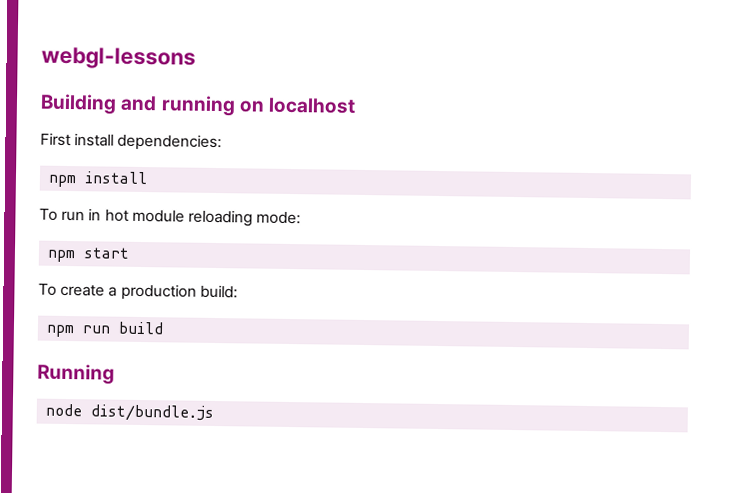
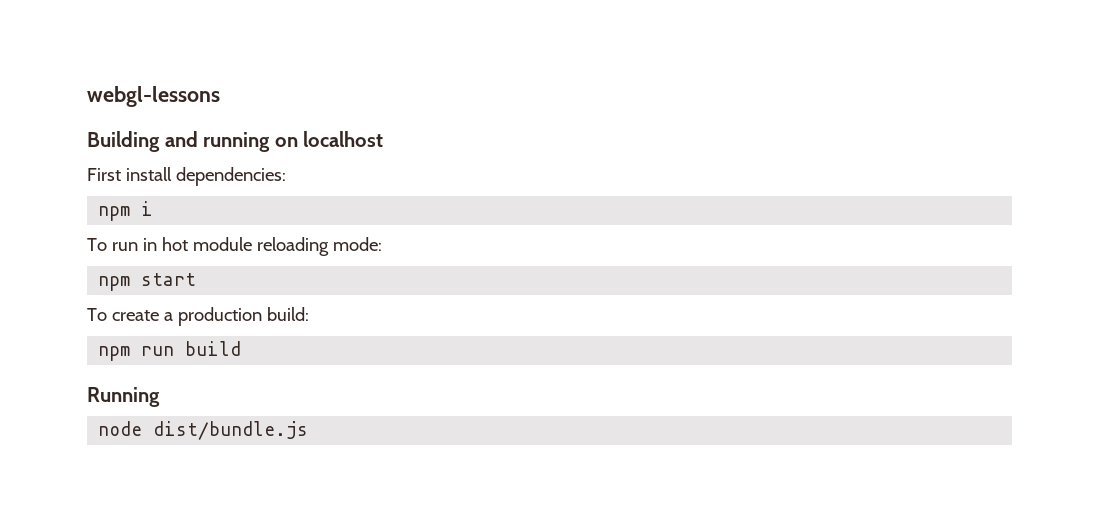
- npm install
+ npm i

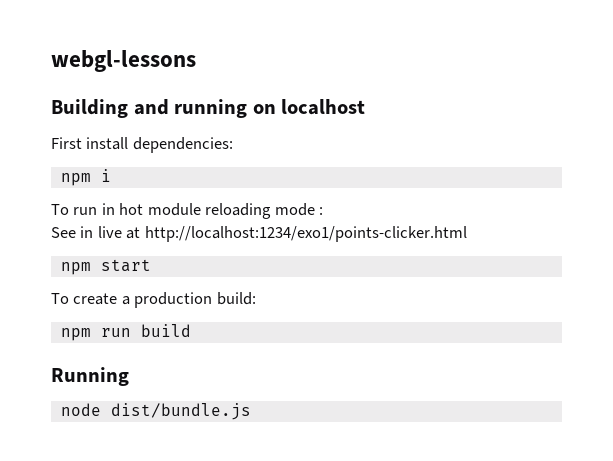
- To run in hot module reloading mode:
+ To run in hot module reloading mode :
+ See in live at http://localhost:1234/exo1/points-clicker.html

